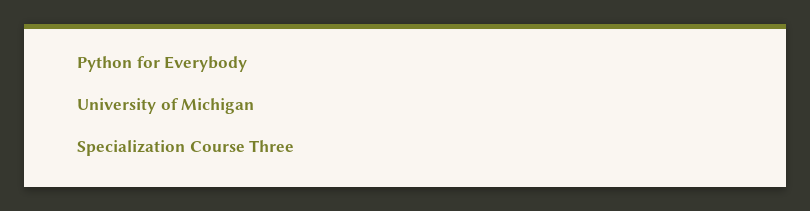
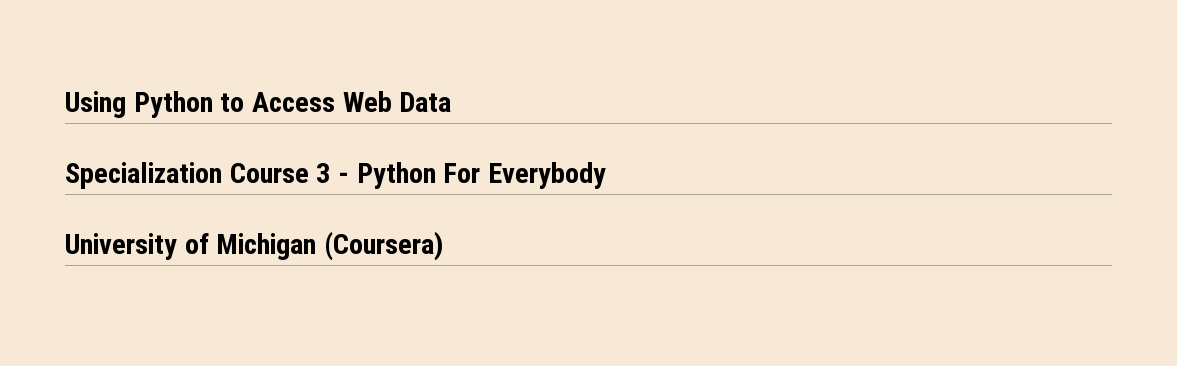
- Python for Everybody
+ Using Python to Access Web Data
+ Specialization Course 3 - Python For Everybody
- University of Michigan
- Specialization Course Three
+ University of Michigan (Coursera)

